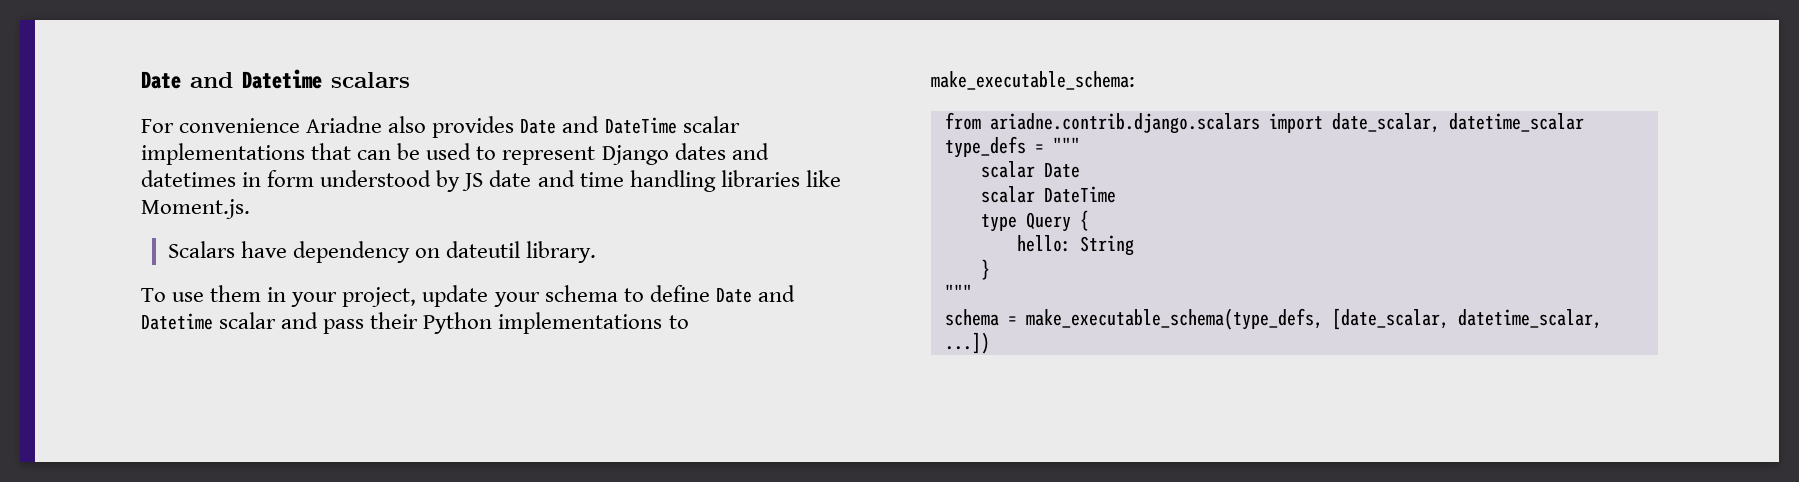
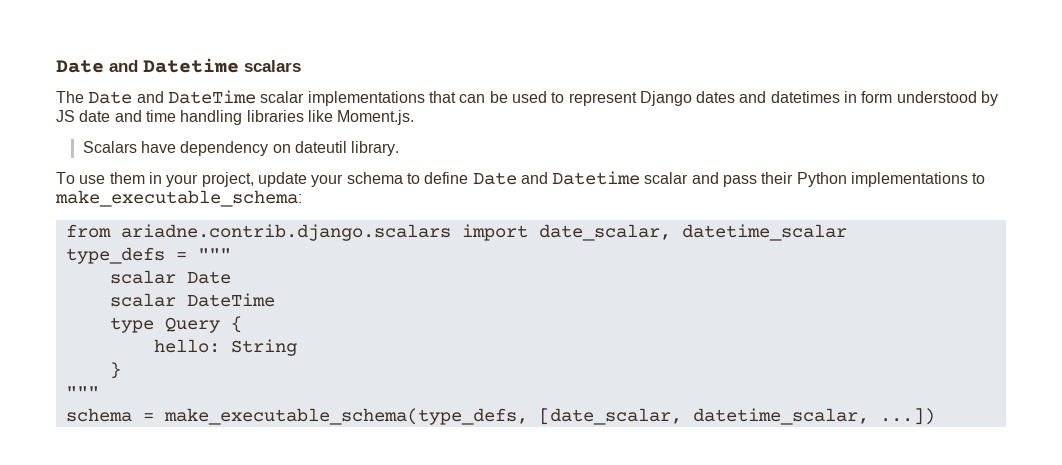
- For convenience Ariadne also provides Date and DateTime scalar implementations that can be used to represent Django dates and datetimes in form understood by JS date and time handling libraries like Moment.js.
+ The Date and DateTime scalar implementations that can be used to represent Django dates and datetimes in form understood by JS date and time handling libraries like Moment.js.

